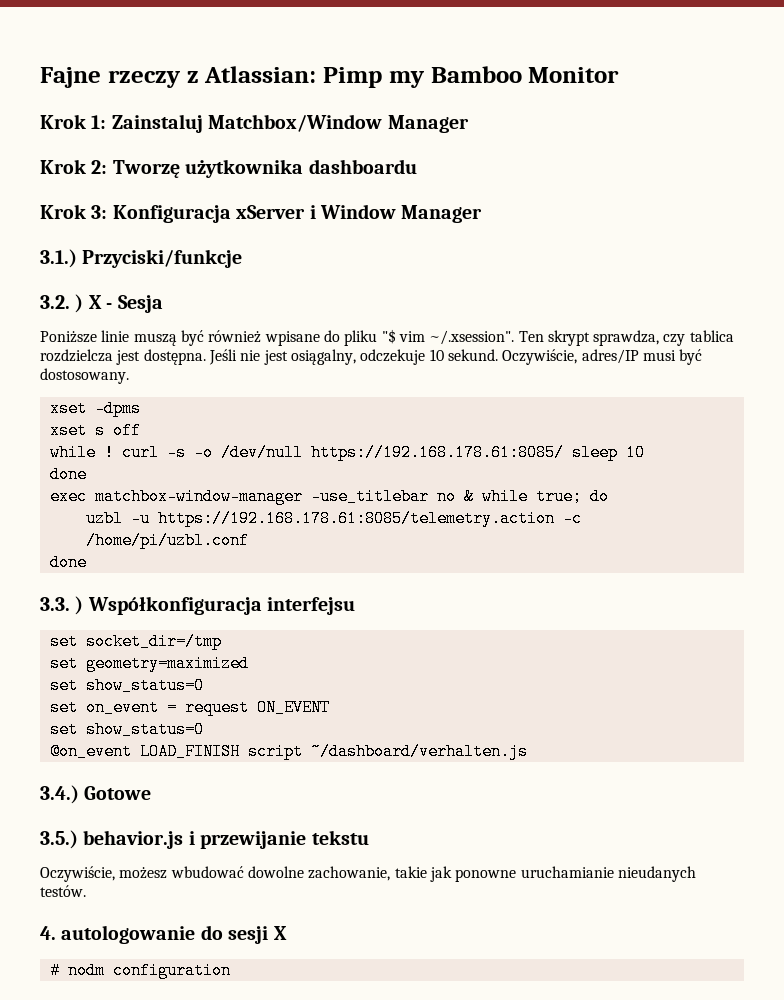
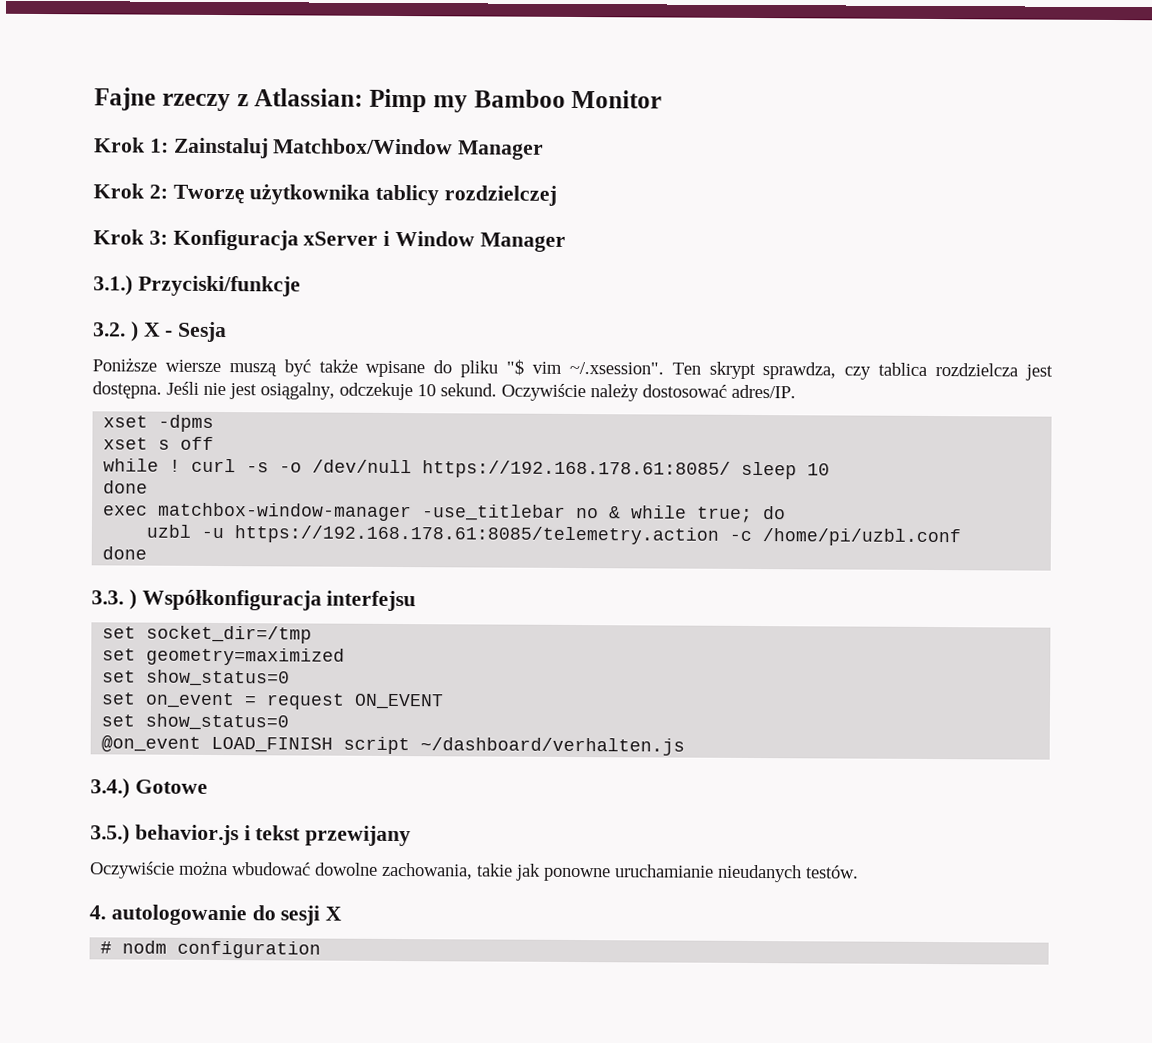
- Krok 2: Tworzę użytkownika dashboardu
+ Krok 2: Tworzę użytkownika tablicy rozdzielczej
- Poniższe linie muszą być również wpisane do pliku "$ vim ~/.xsession". Ten skrypt sprawdza, czy tablica rozdzielcza jest dostępna.
+ Poniższe wiersze muszą być także wpisane do pliku "$ vim ~/.xsession". Ten skrypt sprawdza, czy tablica rozdzielcza jest dostępna.
- Oczywiście, adres/IP musi być dostosowany.
+ Oczywiście należy dostosować adres/IP.
- 3.5.) behavior.js i przewijanie tekstu
- Oczywiście, możesz wbudować dowolne zachowanie, takie jak ponowne uruchamianie nieudanych testów.
+ 3.5.) behavior.js i tekst przewijany
+ Oczywiście można wbudować dowolne zachowania, takie jak ponowne uruchamianie nieudanych testów.

